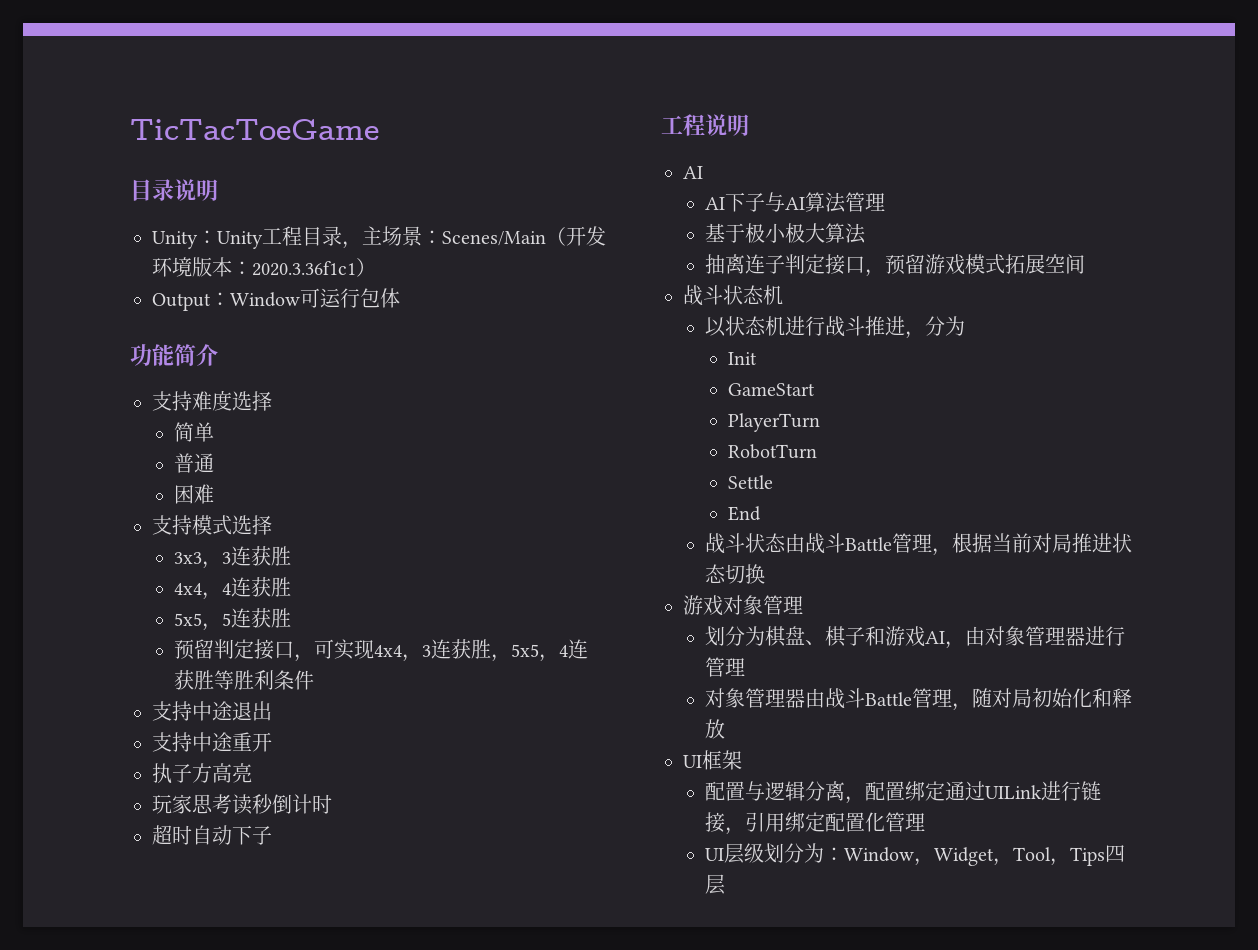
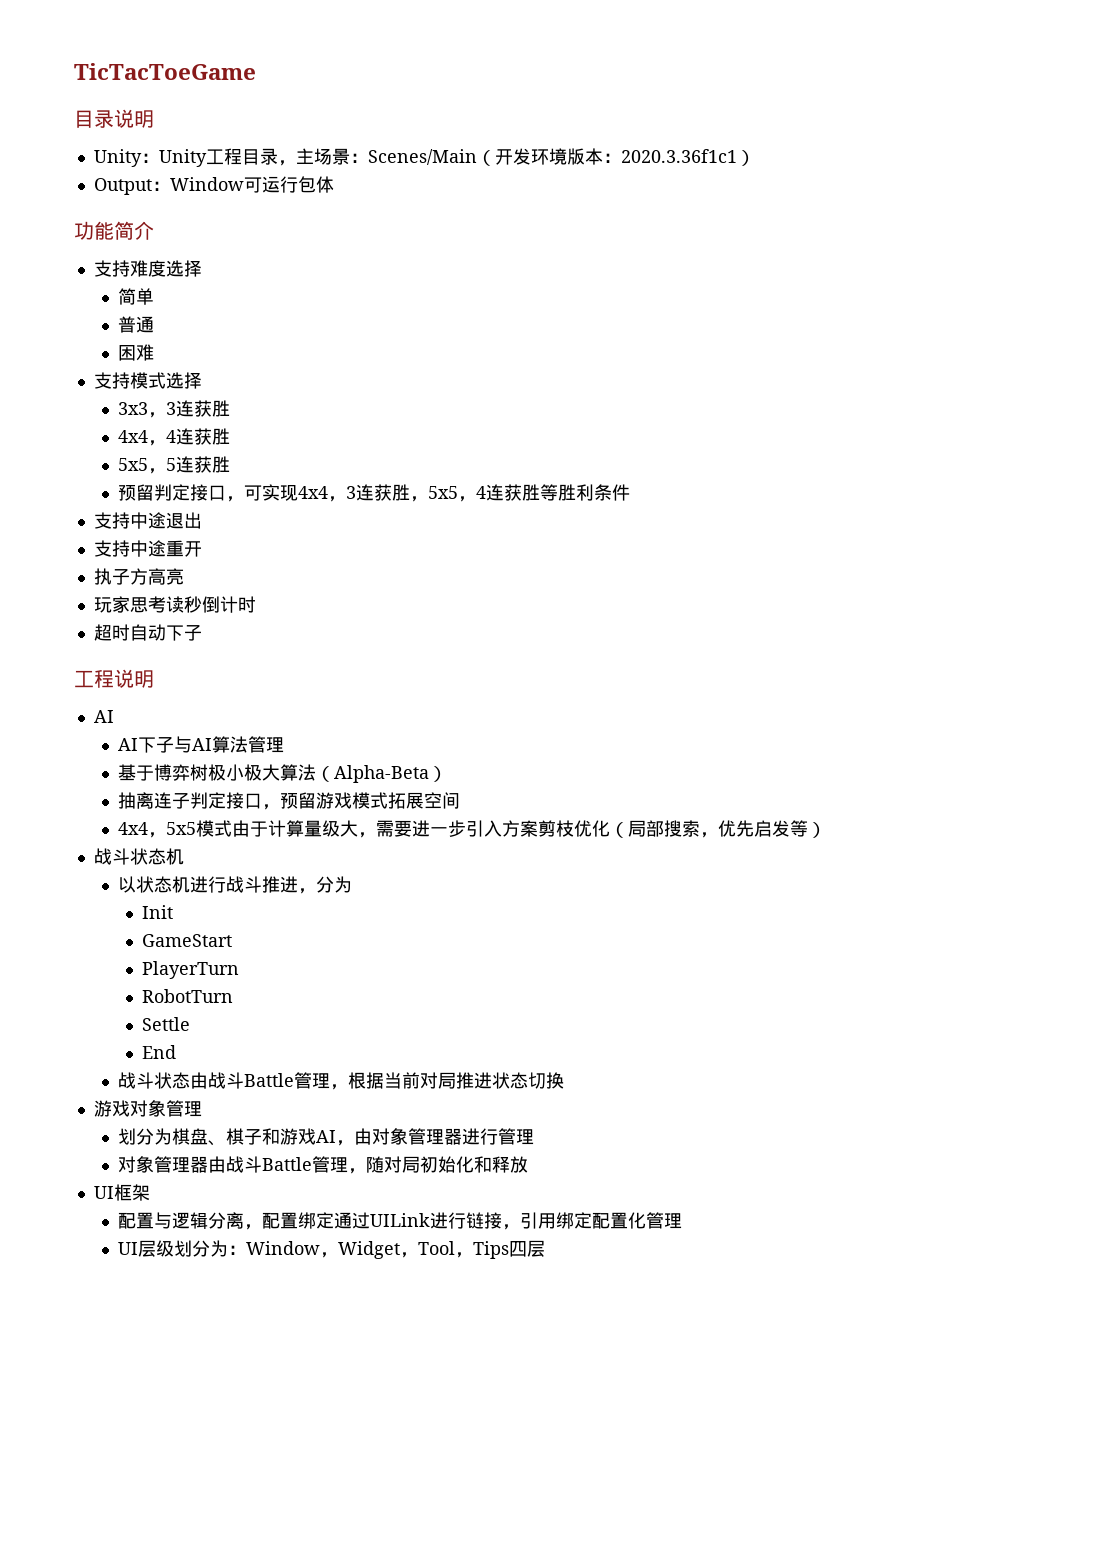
- 基于极小极大算法
+ 基于博弈树极小极大算法（Alpha-Beta）
+ 4x4，5x5模式由于计算量级大，需要进一步引入方案剪枝优化（局部搜索，优先启发等）

